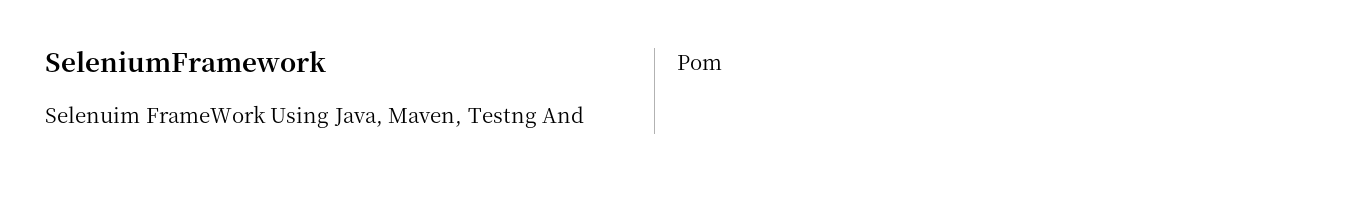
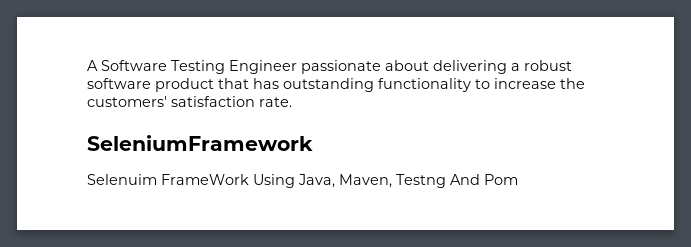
+ A Software Testing Engineer passionate about delivering a robust software product that has outstanding functionality to increase the customers' satisfaction rate.

